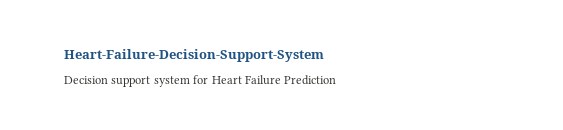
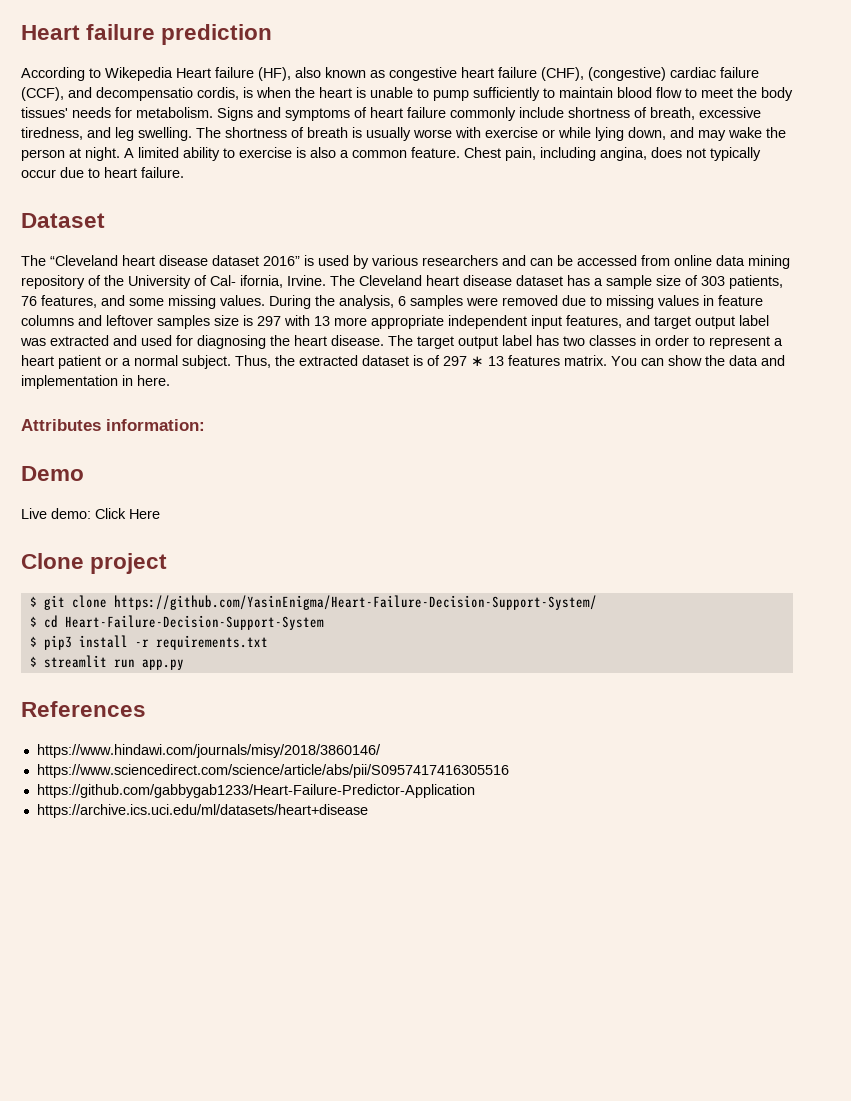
- Heart-Failure-Decision-Support-System
- Decision support system for Heart Failure Prediction
+ Heart failure prediction
+ According to Wikepedia Heart failure (HF), also known as congestive heart failure (CHF), (congestive) cardiac failure (CCF), and decompensatio cordis, is when the heart is unable to pump sufficiently to maintain blood flow to meet the body tissues' needs for metabolism. Signs and symptoms of heart failure commonly include shortness of breath, excessive tiredness, and leg swelling. The shortness of breath is usually worse with exercise or while lying down, and may wake the person at night. A limited ability to exercise is also a common feature. Chest pain, including angina, does not typically occur due to heart failure.
+ Dataset
+ The “Cleveland heart disease dataset 2016” is used by various researchers and can be accessed from online data mining repository of the University of Cal- ifornia, Irvine. The Cleveland heart disease dataset has a sample size of 303 patients, 76 features, and some missing values. During the analysis, 6 samples were removed due to missing values in feature columns and leftover samples size is 297 with 13 more appropriate independent input features, and target output label was extracted and used for diagnosing the heart disease. The target output label has two classes in order to represent a heart patient or a normal subject. Thus, the extracted dataset is of 297 ∗ 13 features matrix. You can show the data and implementation in here.
+ Attributes information:
+ Demo
+ Live demo: Click Here
+ Clone project
+ $ git clone https://github.com/YasinEnigma/Heart-Failure-Decision-Support-System/
+ $ cd Heart-Failure-Decision-Support-System
+ $ pip3 install -r requirements.txt
+ $ streamlit run app.py
+ References
+ https://www.hindawi.com/journals/misy/2018/3860146/
+ https://www.sciencedirect.com/science/article/abs/pii/S0957417416305516
+ https://github.com/gabbygab1233/Heart-Failure-Predictor-Application
+ https://archive.ics.uci.edu/ml/datasets/heart+disease

